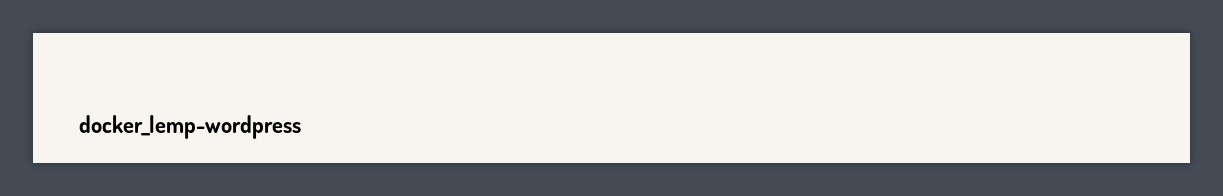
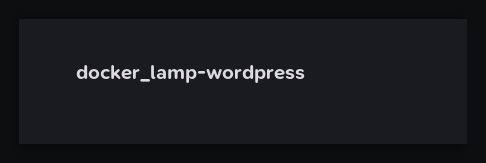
- docker_lemp-wordpress
+ docker_lamp-wordpress

